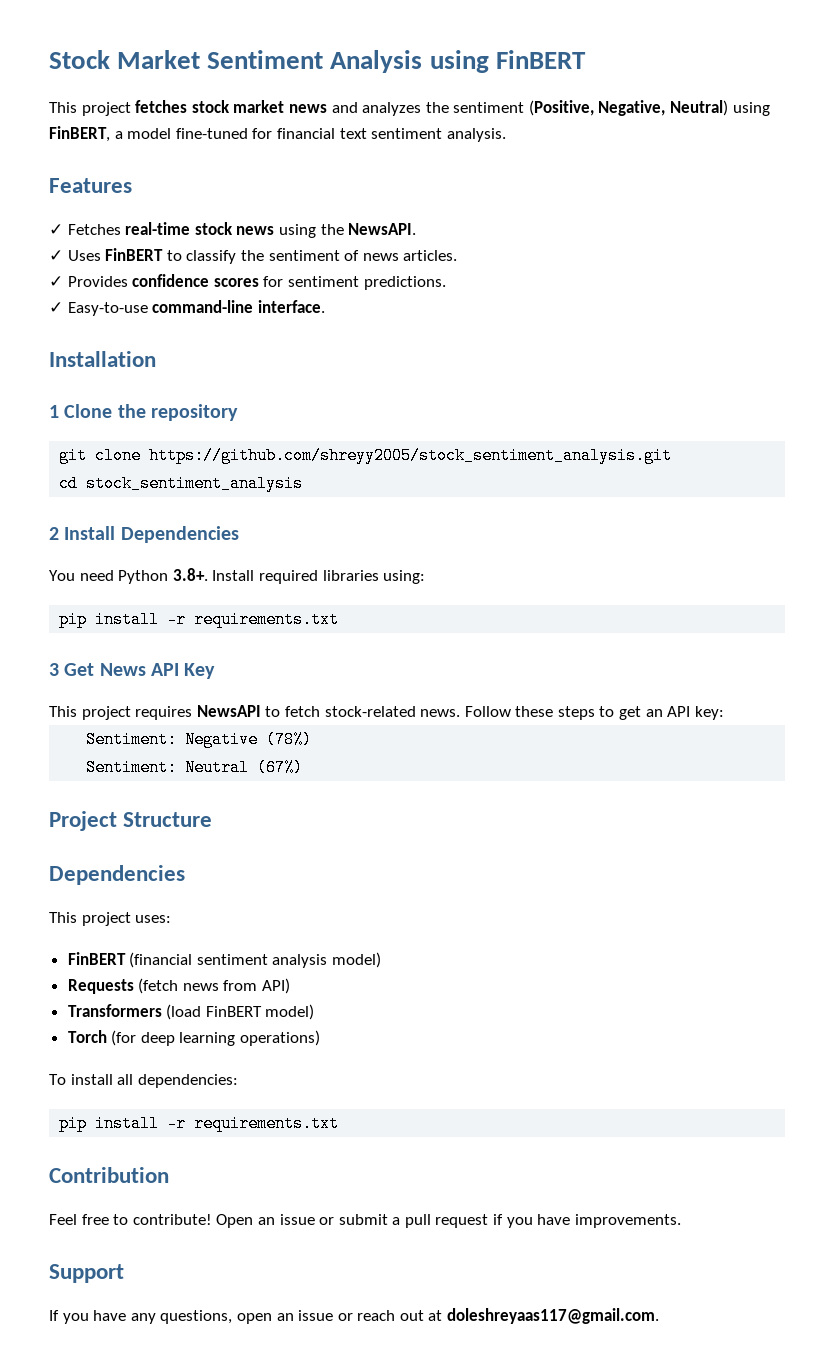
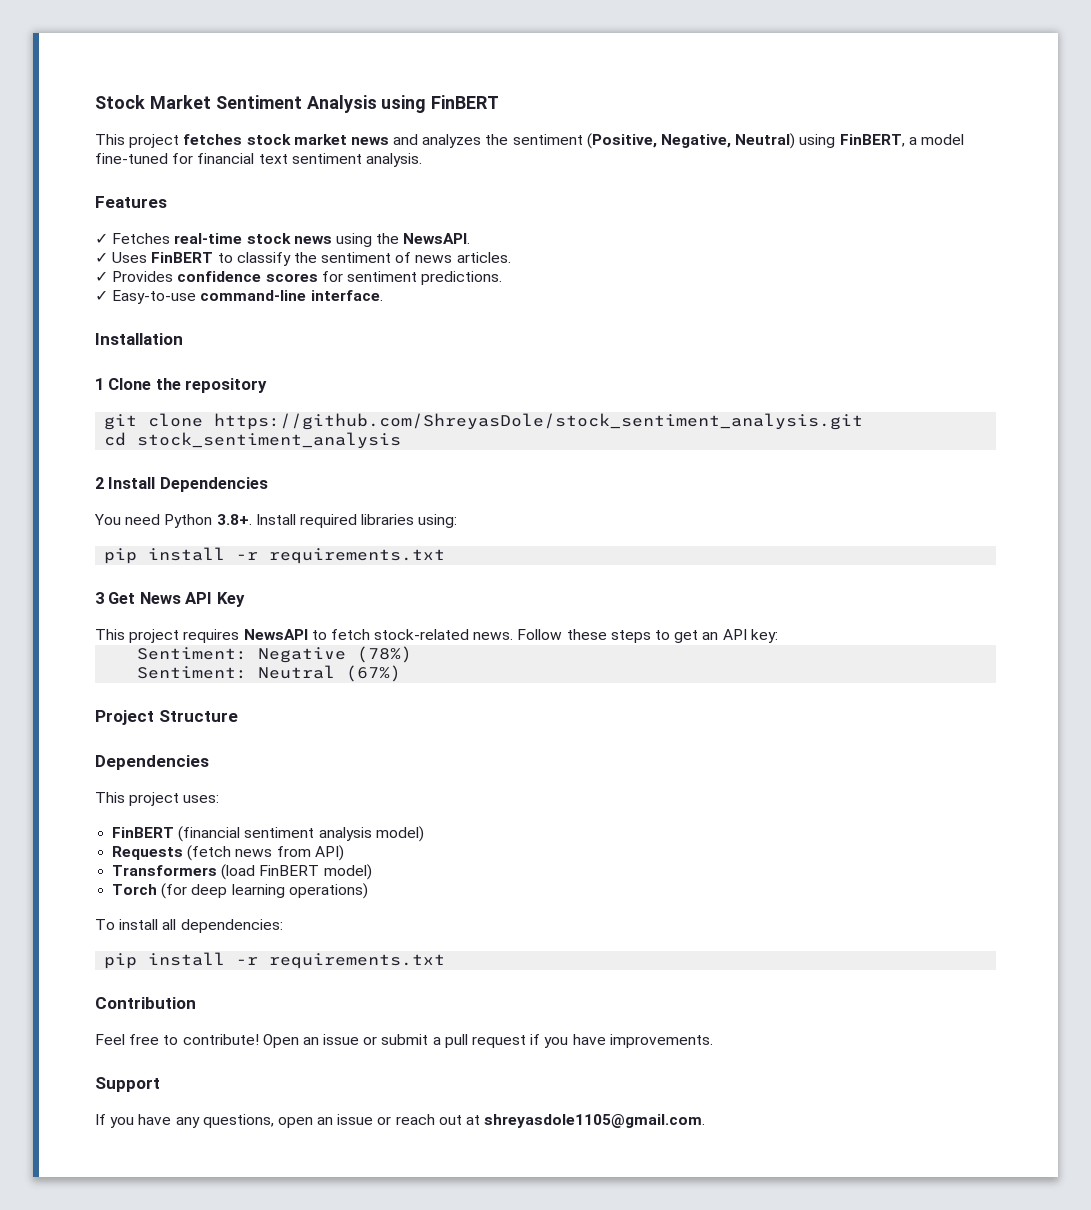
- git clone https://github.com/shreyy2005/stock_sentiment_analysis.git
+ git clone https://github.com/ShreyasDole/stock_sentiment_analysis.git
- If you have any questions, open an issue or reach out at doleshreyaas117@gmail.com.
+ If you have any questions, open an issue or reach out at shreyasdole1105@gmail.com.

